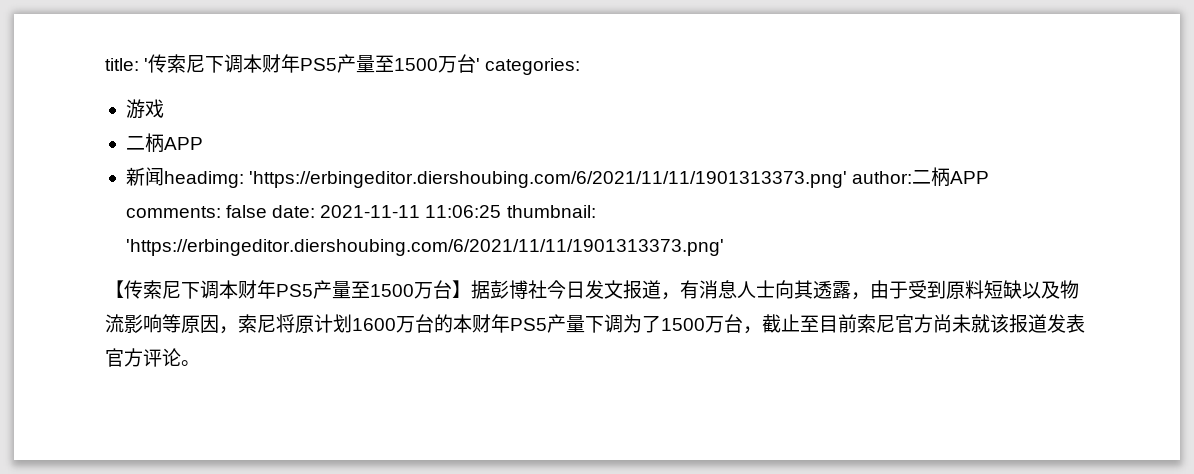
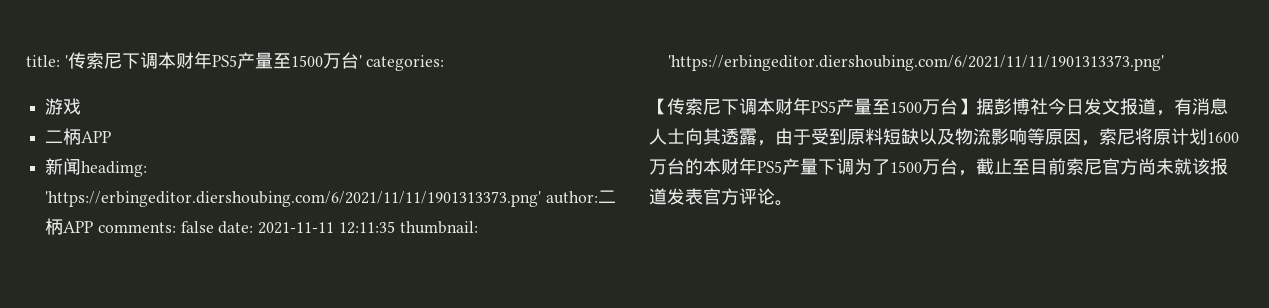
- 新闻headimg: 'https://erbingeditor.diershoubing.com/6/2021/11/11/1901313373.png' author:二柄APP comments: false date: 2021-11-11 11:06:25 thumbnail: 'https://erbingeditor.diershoubing.com/6/2021/11/11/1901313373.png'
+ 新闻headimg: 'https://erbingeditor.diershoubing.com/6/2021/11/11/1901313373.png' author:二柄APP comments: false date: 2021-11-11 12:11:35 thumbnail: 'https://erbingeditor.diershoubing.com/6/2021/11/11/1901313373.png'

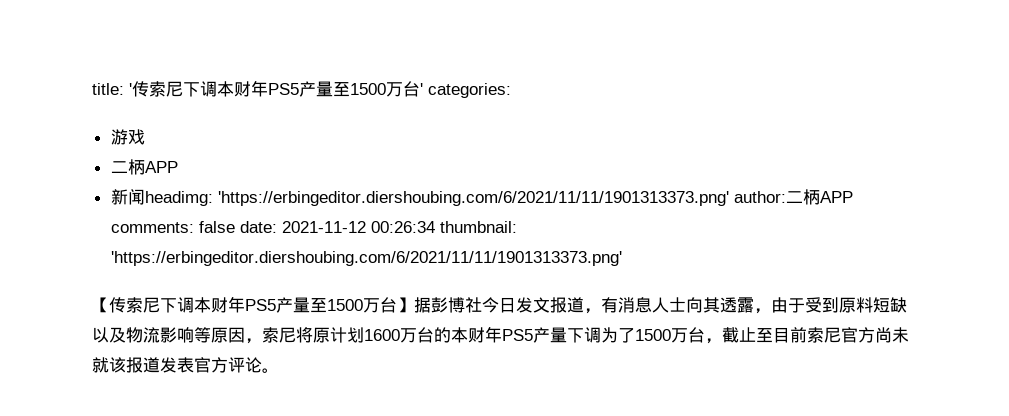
- 新闻headimg: 'https://erbingeditor.diershoubing.com/6/2021/11/11/1901313373.png' author:二柄APP comments: false date: 2021-11-11 12:11:35 thumbnail: 'https://erbingeditor.diershoubing.com/6/2021/11/11/1901313373.png'
+ 新闻headimg: 'https://erbingeditor.diershoubing.com/6/2021/11/11/1901313373.png' author:二柄APP comments: false date: 2021-11-12 00:26:34 thumbnail: 'https://erbingeditor.diershoubing.com/6/2021/11/11/1901313373.png'

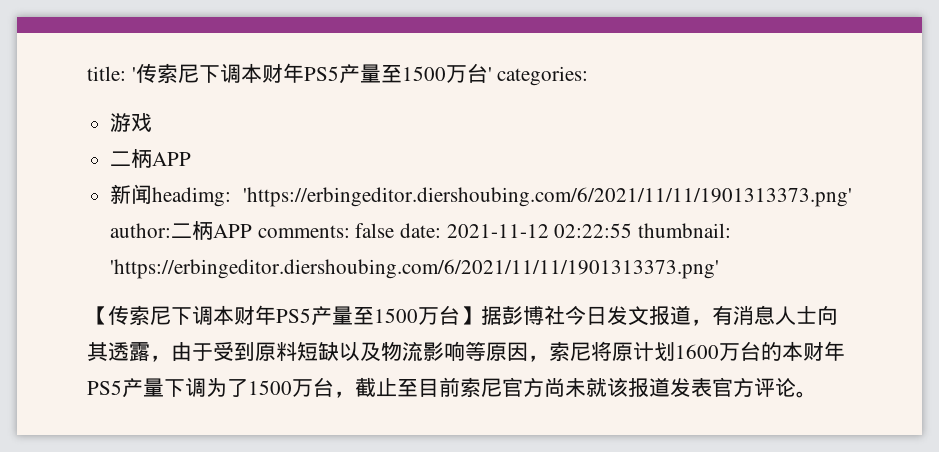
- 新闻headimg: 'https://erbingeditor.diershoubing.com/6/2021/11/11/1901313373.png' author:二柄APP comments: false date: 2021-11-12 00:26:34 thumbnail: 'https://erbingeditor.diershoubing.com/6/2021/11/11/1901313373.png'
+ 新闻headimg: 'https://erbingeditor.diershoubing.com/6/2021/11/11/1901313373.png' author:二柄APP comments: false date: 2021-11-12 02:22:55 thumbnail: 'https://erbingeditor.diershoubing.com/6/2021/11/11/1901313373.png'

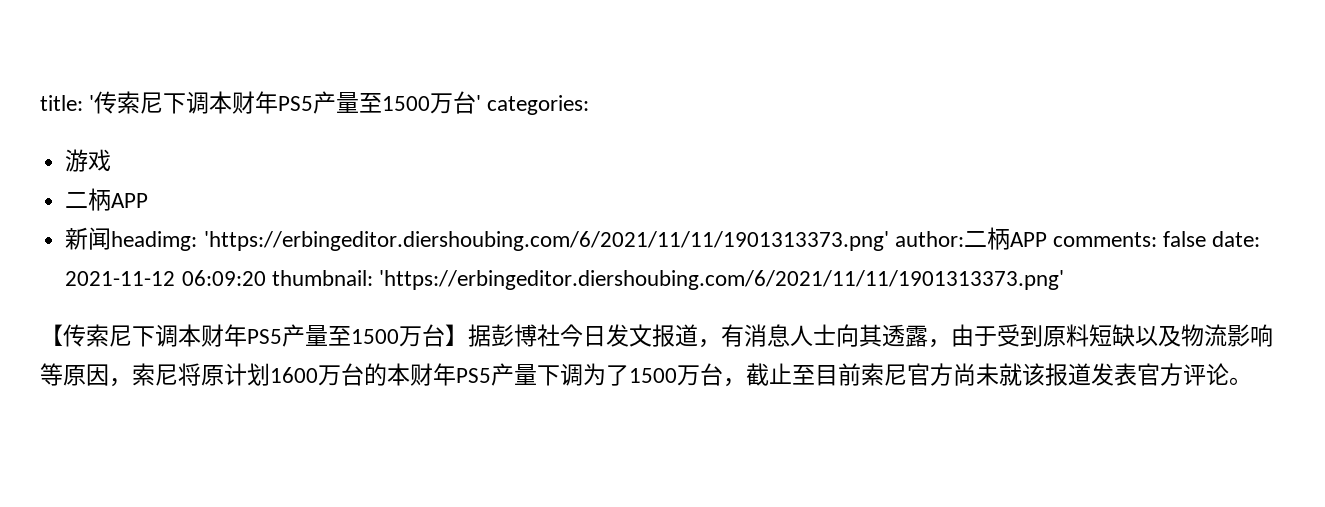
- 新闻headimg: 'https://erbingeditor.diershoubing.com/6/2021/11/11/1901313373.png' author:二柄APP comments: false date: 2021-11-12 02:22:55 thumbnail: 'https://erbingeditor.diershoubing.com/6/2021/11/11/1901313373.png'
+ 新闻headimg: 'https://erbingeditor.diershoubing.com/6/2021/11/11/1901313373.png' author:二柄APP comments: false date: 2021-11-12 06:09:20 thumbnail: 'https://erbingeditor.diershoubing.com/6/2021/11/11/1901313373.png'

